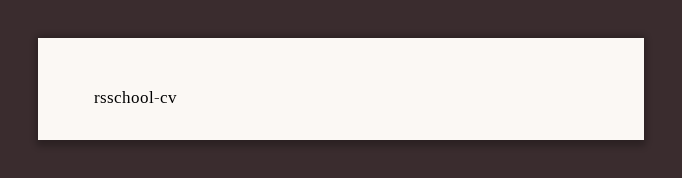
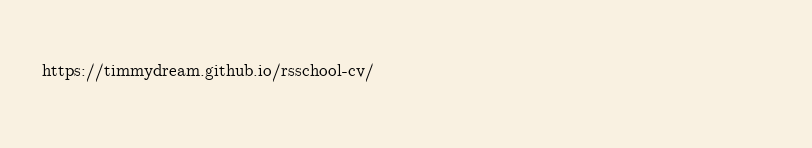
- rsschool-cv
+ https://timmydream.github.io/rsschool-cv/

